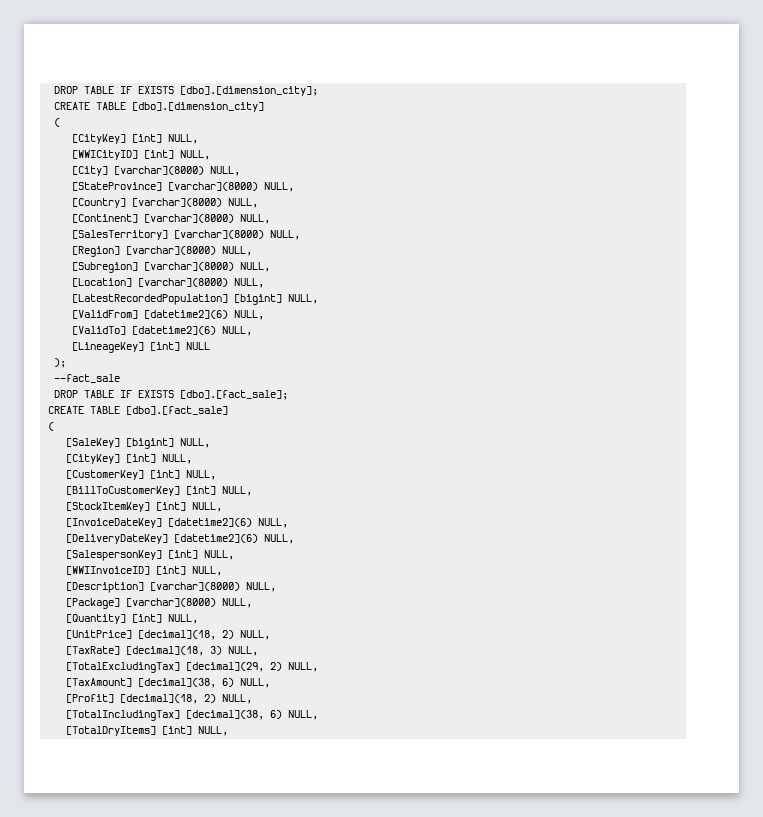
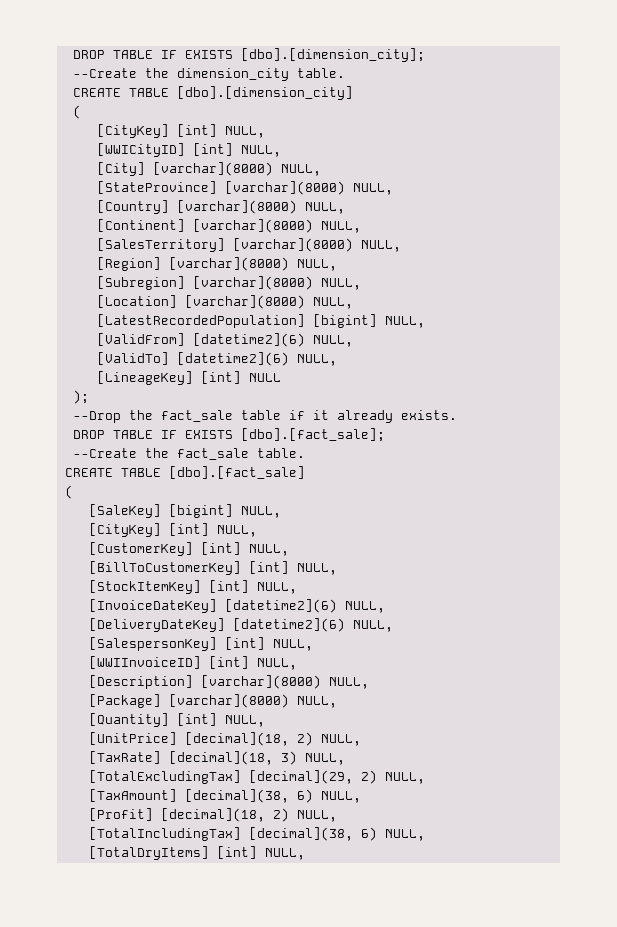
+ --Create the dimension_city table.
- --fact_sale
+ --Drop the fact_sale table if it already exists.
+ --Create the fact_sale table.

